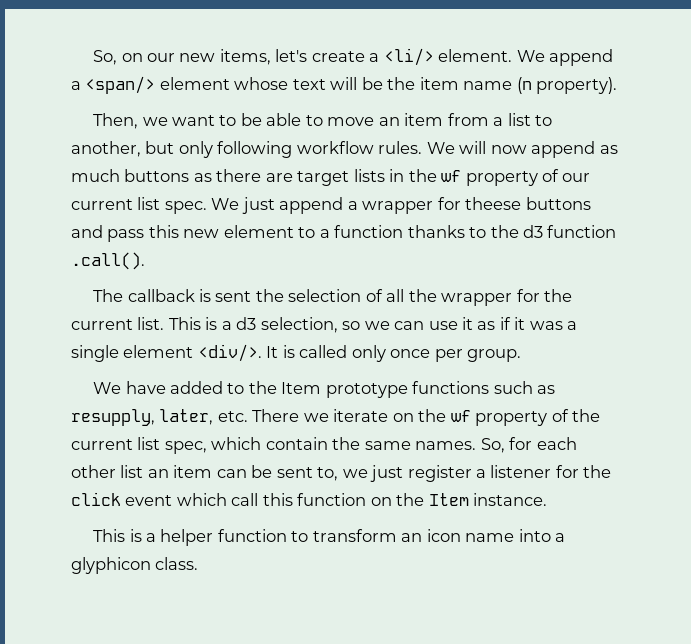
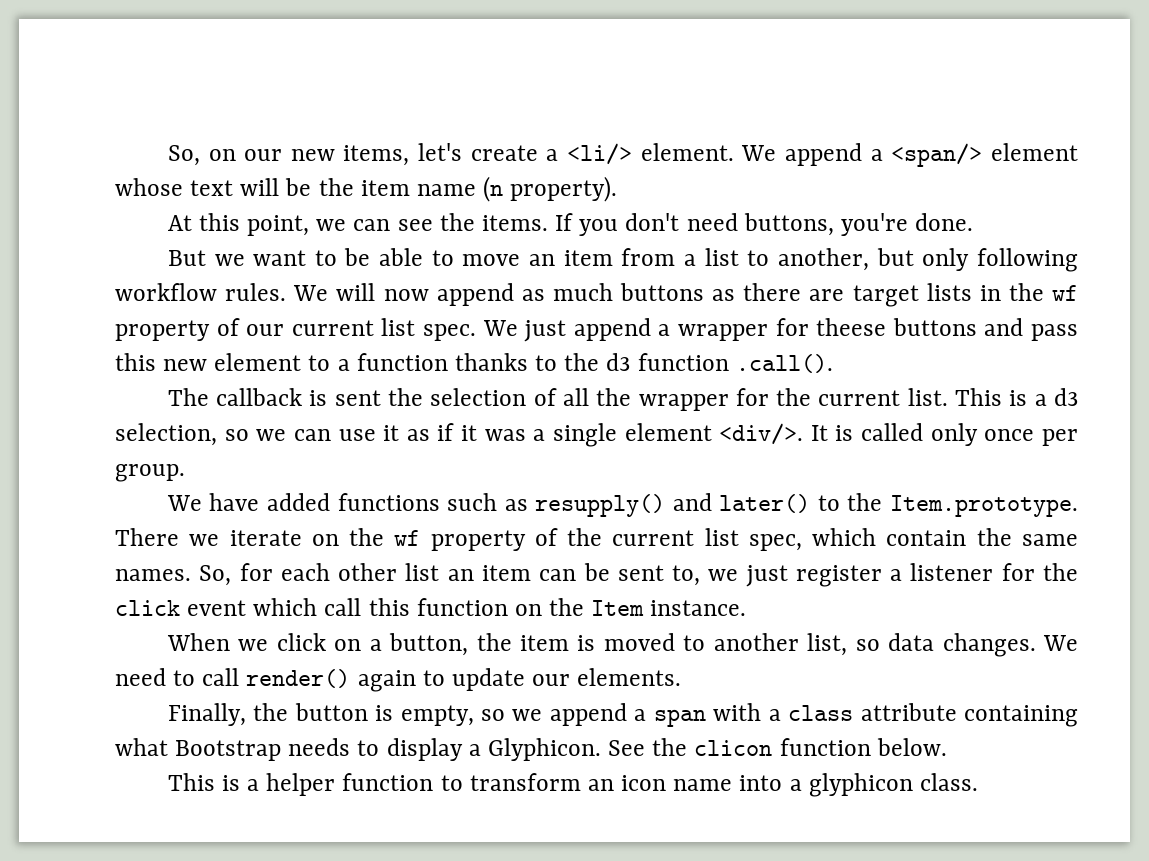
- Then, we want to be able to move an item from a list to another, but only following workflow rules.
+ At this point, we can see the items. If you don't need buttons, you're done.
+ But we want to be able to move an item from a list to another, but only following workflow rules.
- We have added to the Item prototype functions such as resupply, later, etc. There we iterate on the wf property of the current list spec, which contain the same names.
+ We have added functions such as resupply() and later() to the Item.prototype. There we iterate on the wf property of the current list spec, which contain the same names.
+ When we click on a button, the item is moved to another list, so data changes. We need to call render() again to update our elements.
+ Finally, the button is empty, so we append a span with a class attribute containing what Bootstrap needs to display a Glyphicon. See the clicon function below.

